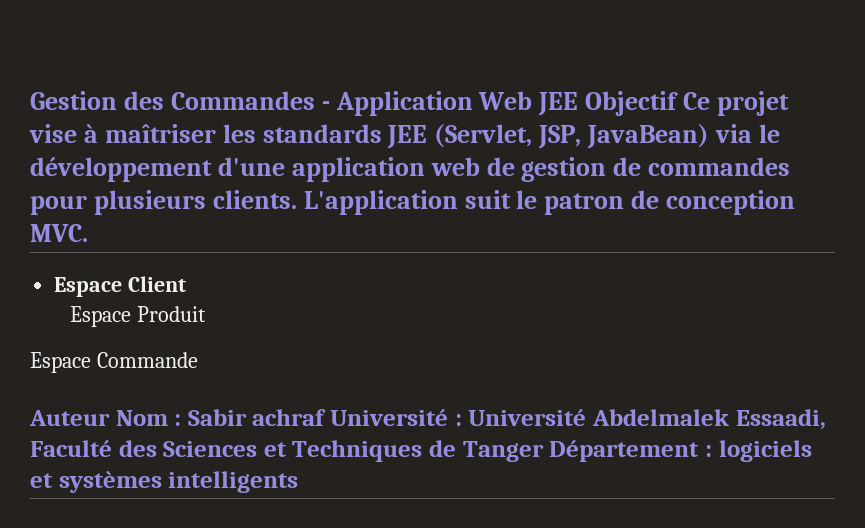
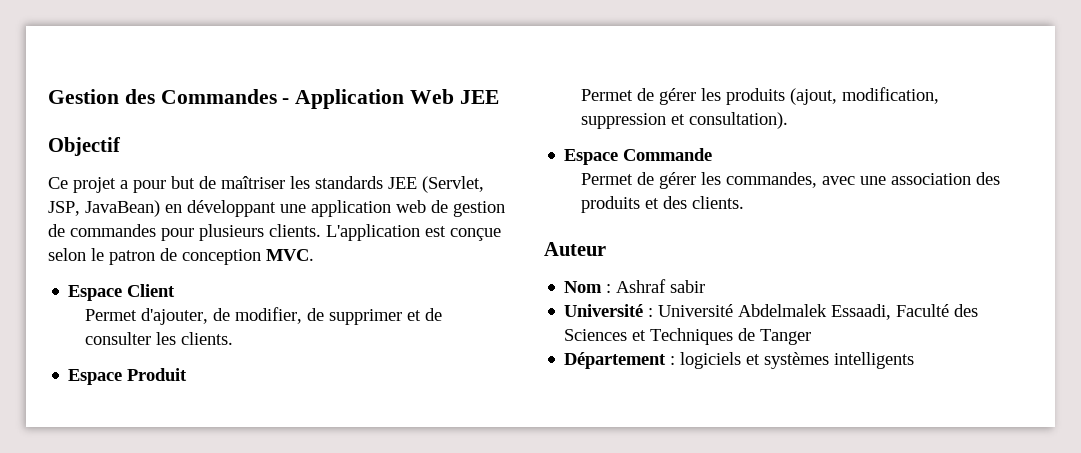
- Gestion des Commandes - Application Web JEE Objectif Ce projet vise à maîtriser les standards JEE (Servlet, JSP, JavaBean) via le développement d'une application web de gestion de commandes pour plusieurs clients.
+ Gestion des Commandes - Application Web JEE
+ Objectif
+ Ce projet a pour but de maîtriser les standards JEE (Servlet, JSP, JavaBean) en développant une application web de gestion de commandes pour plusieurs clients.
- L'application suit le patron de conception MVC.
+ L'application est conçue selon le patron de conception MVC.
+ Permet d'ajouter, de modifier, de supprimer et de consulter les clients.
  Espace Produit
+ Permet de gérer les produits (ajout, modification, suppression et consultation).
  Espace Commande
+ Permet de gérer les commandes, avec une association des produits et des clients.
- Auteur Nom : Sabir achraf Université : Université Abdelmalek Essaadi, Faculté des Sciences et Techniques de Tanger Département : logiciels et systèmes intelligents
+ Auteur
+ Nom : Ashraf sabir
+ Université : Université Abdelmalek Essaadi, Faculté des Sciences et Techniques de Tanger
+ Département : logiciels et systèmes intelligents

